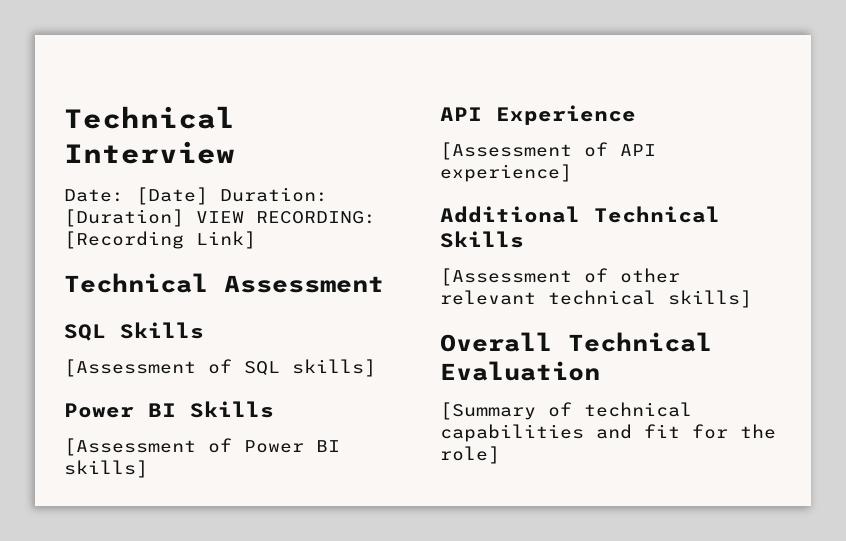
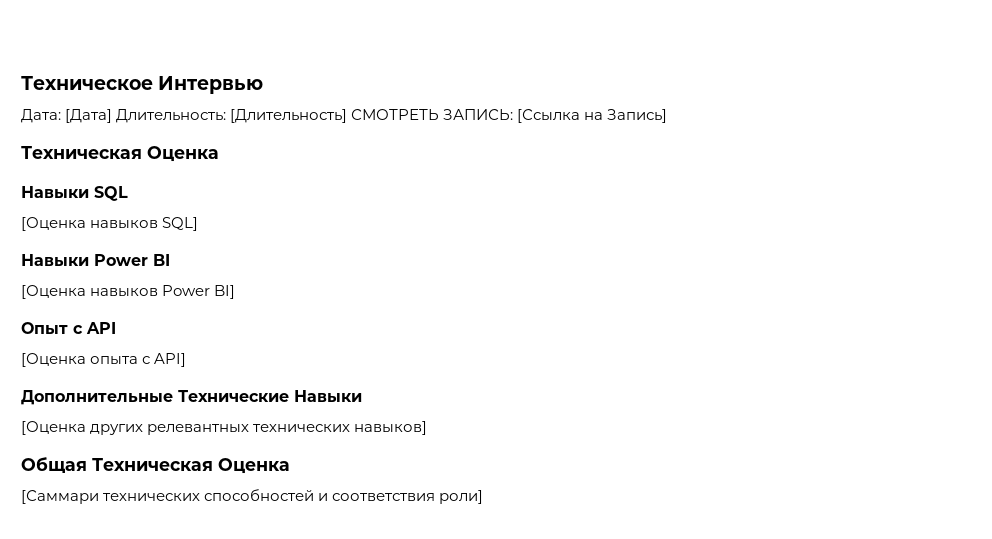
- Technical Interview
- Date: [Date] Duration: [Duration] VIEW RECORDING: [Recording Link]
- Technical Assessment
- SQL Skills
- [Assessment of SQL skills]
- Power BI Skills
- [Assessment of Power BI skills]
- API Experience
- [Assessment of API experience]
- Additional Technical Skills
- [Assessment of other relevant technical skills]
- Overall Technical Evaluation
- [Summary of technical capabilities and fit for the role]
+ Техническое Интервью
+ Дата: [Дата] Длительность: [Длительность] СМОТРЕТЬ ЗАПИСЬ: [Ссылка на Запись]
+ Техническая Оценка
+ Навыки SQL
+ [Оценка навыков SQL]
+ Навыки Power BI
+ [Оценка навыков Power BI]
+ Опыт с API
+ [Оценка опыта с API]
+ Дополнительные Технические Навыки
+ [Оценка других релевантных технических навыков]
+ Общая Техническая Оценка
+ [Саммари технических способностей и соответствия роли]

